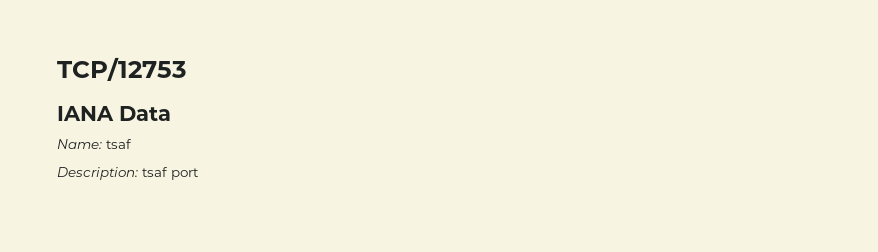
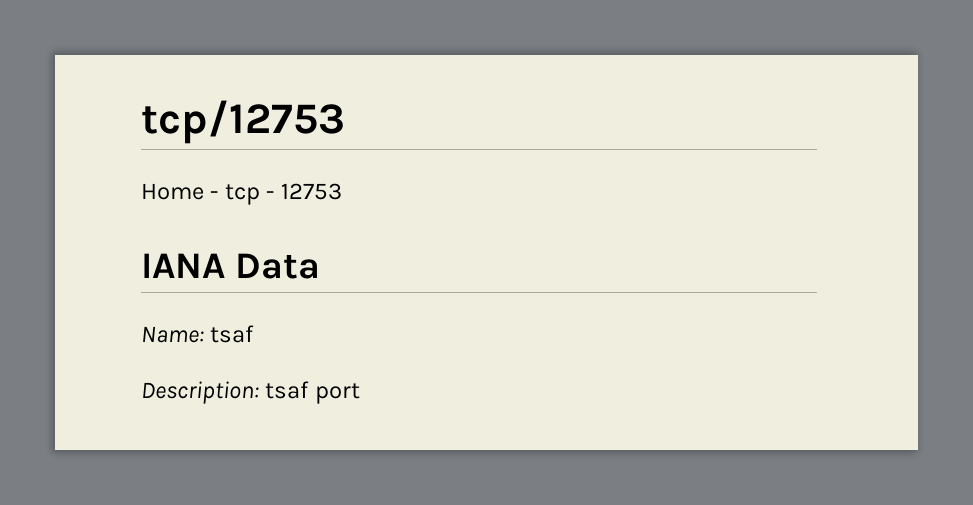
- TCP/12753
+ tcp/12753
+ Home - tcp - 12753

